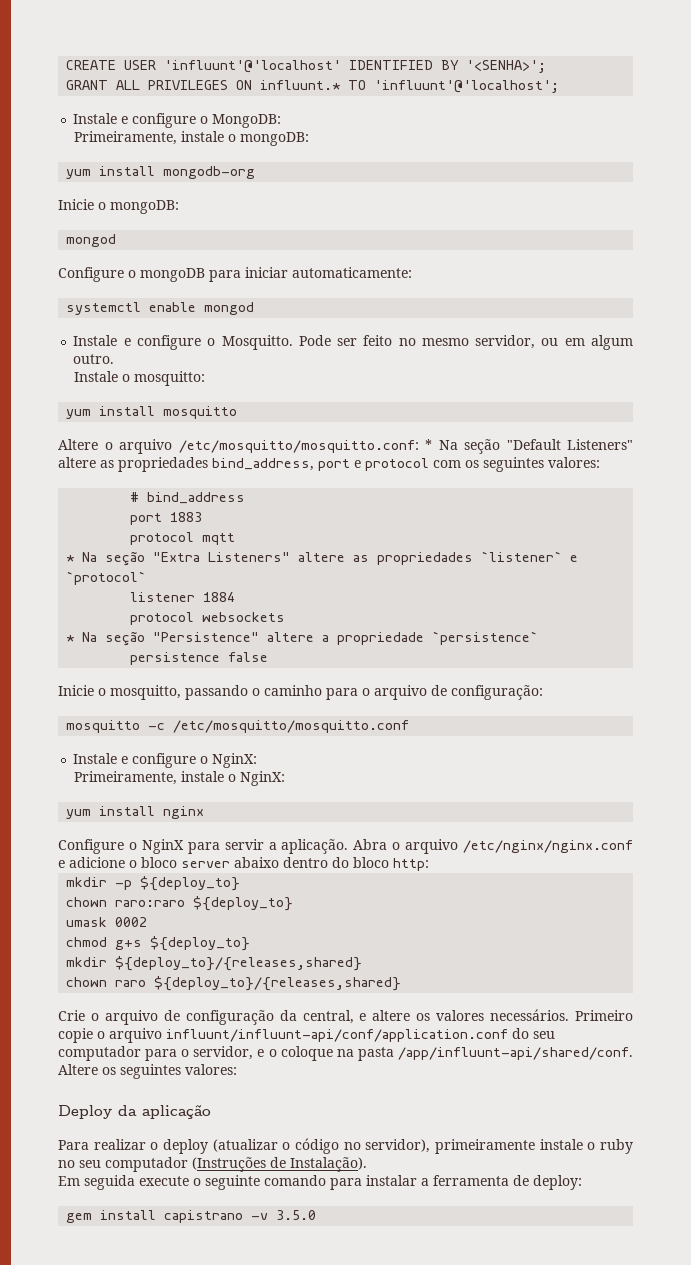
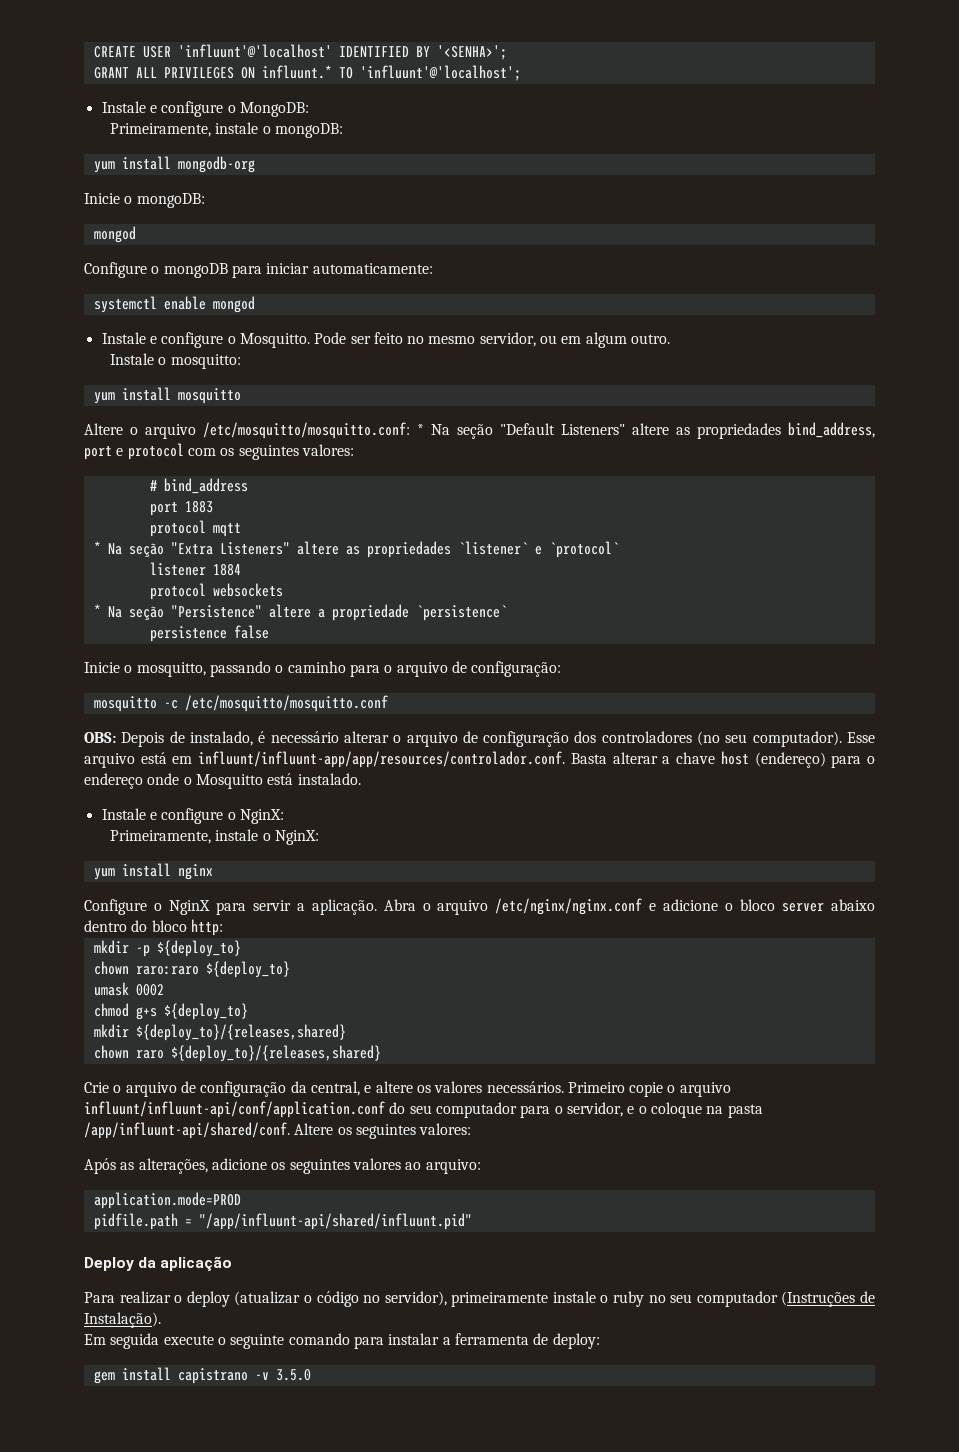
+ OBS: Depois de instalado, é necessário alterar o arquivo de configuração dos controladores (no seu computador). Esse arquivo está em influunt/influunt-app/app/resources/controlador.conf. Basta alterar a chave host (endereço) para o endereço onde o Mosquitto está instalado.
+ Após as alterações, adicione os seguintes valores ao arquivo:
+ application.mode=PROD
+ pidfile.path = "/app/influunt-api/shared/influunt.pid"

